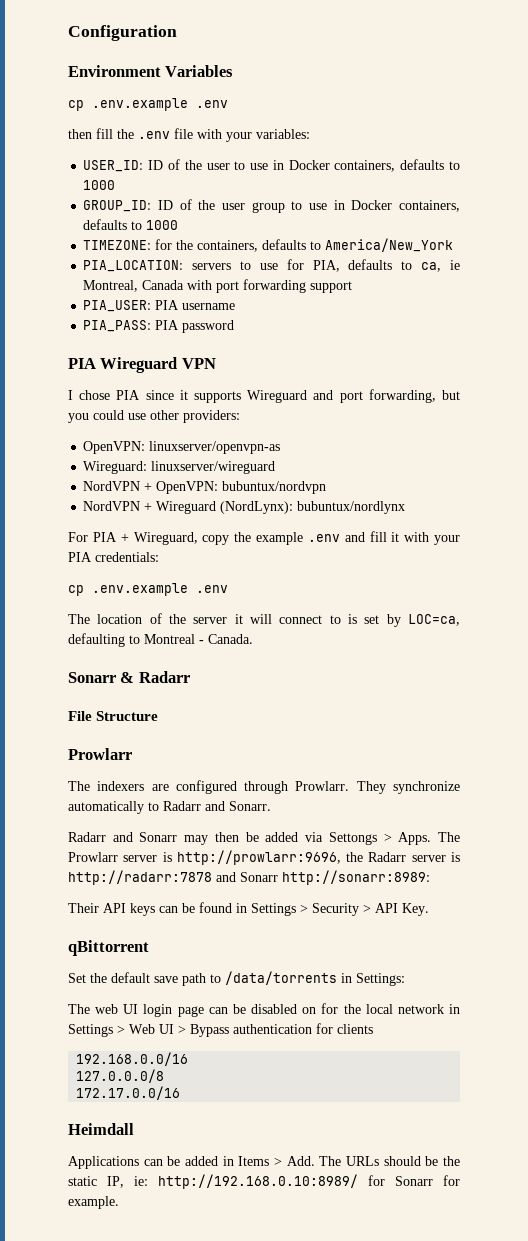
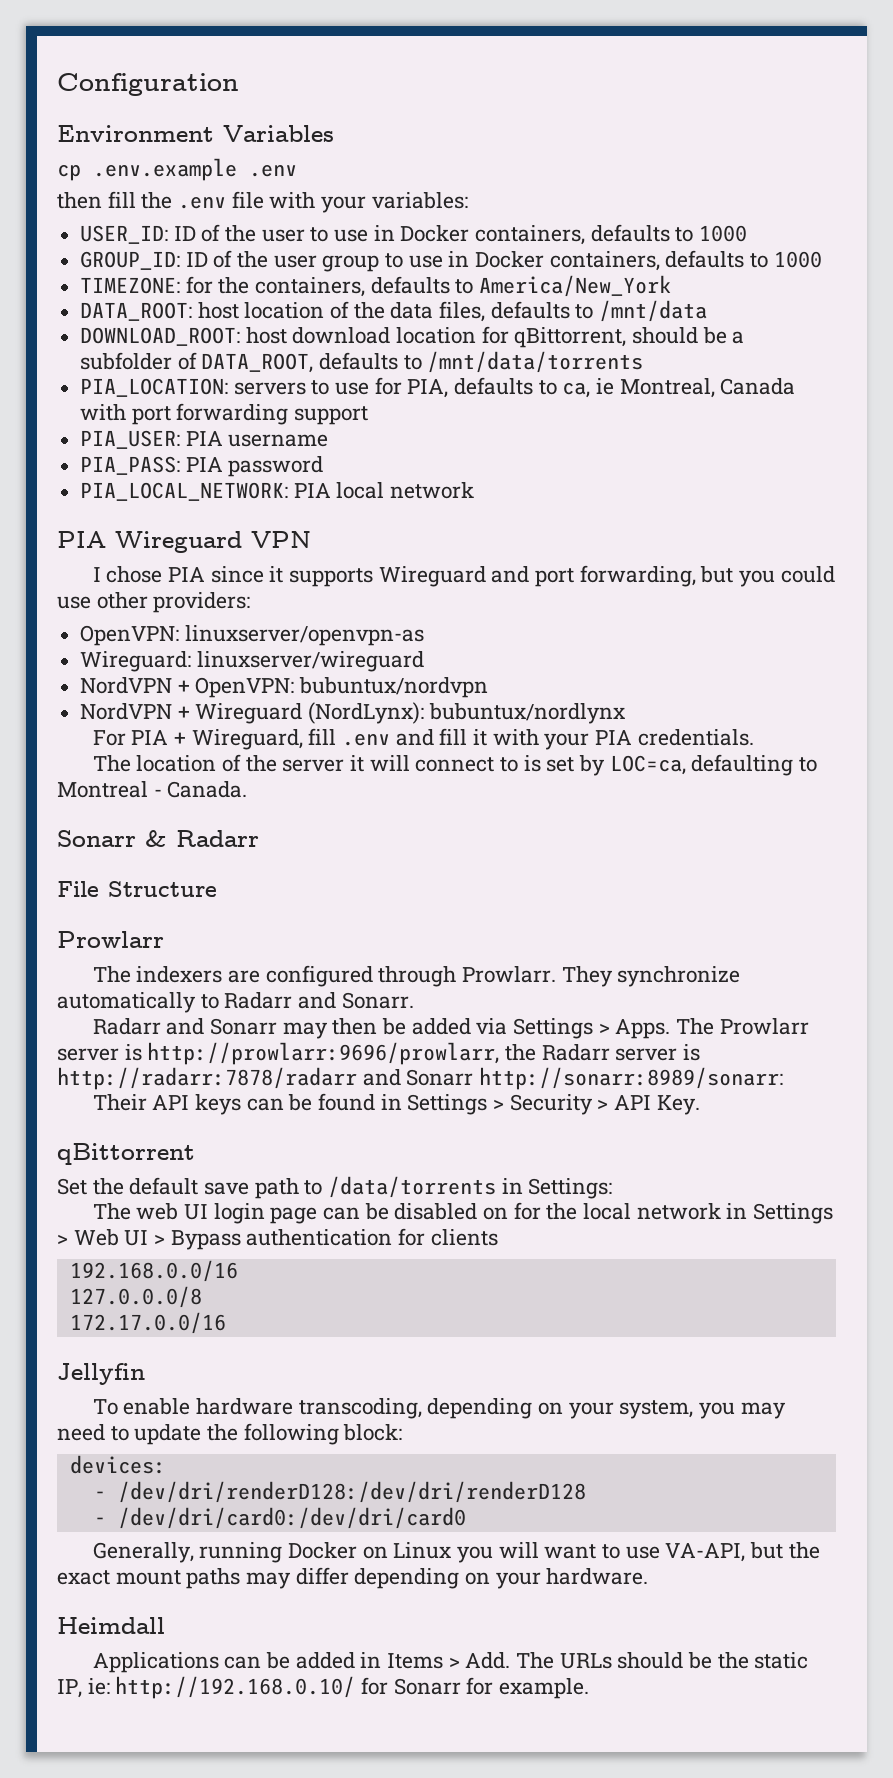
+ DATA_ROOT: host location of the data files, defaults to /mnt/data
+ DOWNLOAD_ROOT: host download location for qBittorrent, should be a subfolder of DATA_ROOT, defaults to /mnt/data/torrents
+ PIA_LOCAL_NETWORK: PIA local network
- For PIA + Wireguard, copy the example .env and fill it with your PIA credentials:
- cp .env.example .env
+ For PIA + Wireguard, fill .env and fill it with your PIA credentials.
- Radarr and Sonarr may then be added via Settongs > Apps.
+ Radarr and Sonarr may then be added via Settings > Apps.
- The Prowlarr server is http://prowlarr:9696, the Radarr server is http://radarr:7878 and Sonarr http://sonarr:8989:
+ The Prowlarr server is http://prowlarr:9696/prowlarr, the Radarr server is http://radarr:7878/radarr and Sonarr http://sonarr:8989/sonarr:
+ Jellyfin
+ To enable hardware transcoding, depending on your system, you may need to update the following block:
+ devices:
+ - /dev/dri/renderD128:/dev/dri/renderD128
+ - /dev/dri/card0:/dev/dri/card0
+ Generally, running Docker on Linux you will want to use VA-API, but the exact mount paths may differ depending on your hardware.
- Applications can be added in Items > Add. The URLs should be the static IP, ie: http://192.168.0.10:8989/ for Sonarr for example.
+ Applications can be added in Items > Add. The URLs should be the static IP, ie: http://192.168.0.10/ for Sonarr for example.

